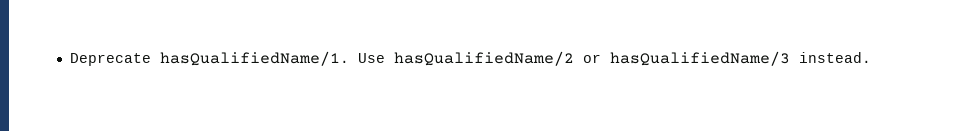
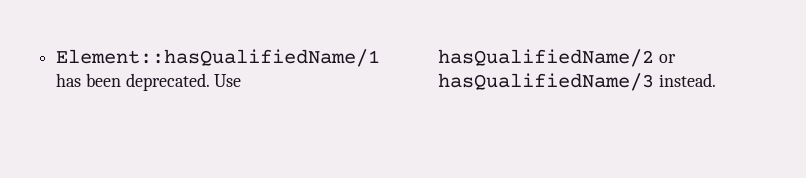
- Deprecate hasQualifiedName/1.
+ Element::hasQualifiedName/1 has been deprecated.

